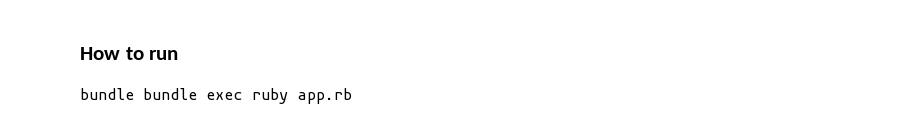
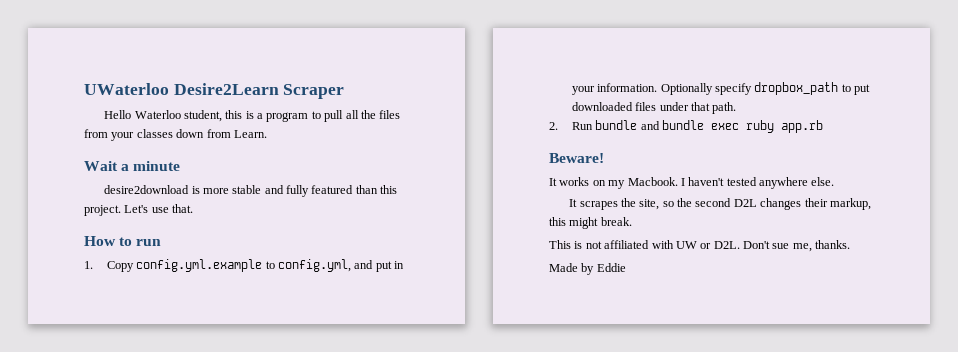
+ UWaterloo Desire2Learn Scraper
+ Hello Waterloo student, this is a program to pull all the files from your classes down from Learn.
+ Wait a minute
+ desire2download is more stable and fully featured than this project. Let's use that.
  How to run
- bundle bundle exec ruby app.rb
+ 1. Copy config.yml.example to config.yml, and put in your information. Optionally specify dropbox_path to put downloaded files under that path.
+ 2. Run bundle and bundle exec ruby app.rb
+ Beware!
+ It works on my Macbook. I haven't tested anywhere else.
+ It scrapes the site, so the second D2L changes their markup, this might break.
+ This is not affiliated with UW or D2L. Don't sue me, thanks.
+ Made by Eddie

